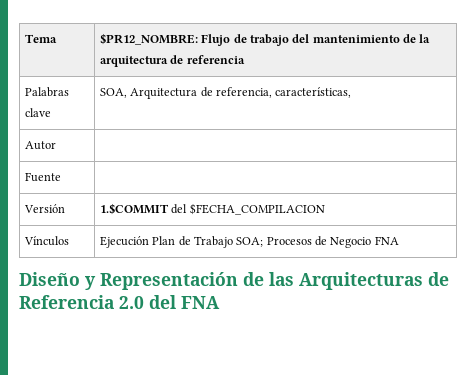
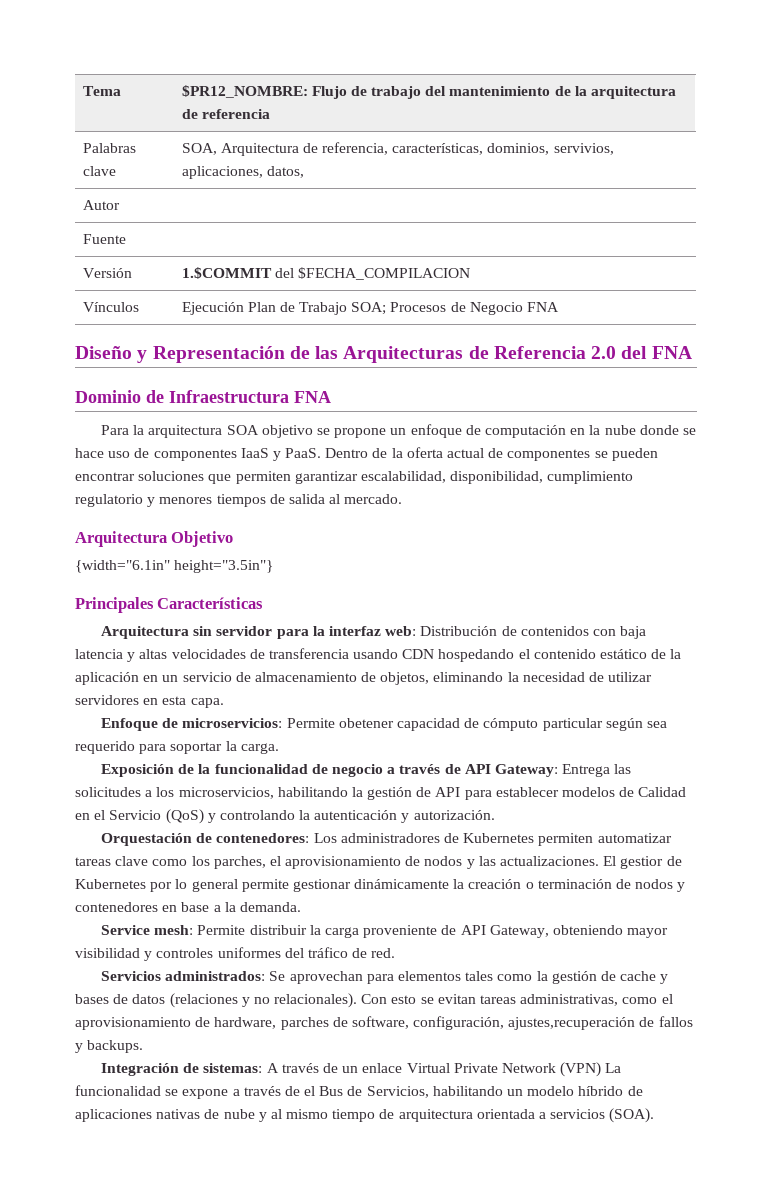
- Palabras clave | SOA, Arquitectura de referencia, características,
+ Palabras clave | SOA, Arquitectura de referencia, características, dominios, servivios, aplicaciones, datos,
+ Dominio de Infraestructura FNA
+ Para la arquitectura SOA objetivo se propone un enfoque de computación en la nube donde se hace uso de componentes IaaS y PaaS. Dentro de la oferta actual de componentes se pueden encontrar soluciones que permiten garantizar escalabilidad, disponibilidad, cumplimiento regulatorio y menores tiempos de salida al mercado.
+ Arquitectura Objetivo
+ {width="6.1in" height="3.5in"}
+ Principales Características
+ Arquitectura sin servidor para la interfaz web: Distribución de contenidos con baja latencia y altas velocidades de transferencia usando CDN hospedando el contenido estático de la aplicación en un servicio de almacenamiento de objetos, eliminando la necesidad de utilizar servidores en esta capa.
+ Enfoque de microservicios: Permite obetener capacidad de cómputo particular según sea requerido para soportar la carga.
+ Exposición de la funcionalidad de negocio a través de API Gateway: Entrega las solicitudes a los microservicios, habilitando la gestión de API para establecer modelos de Calidad en el Servicio (QoS) y controlando la autenticación y autorización.
+ Orquestación de contenedores: Los administradores de Kubernetes permiten automatizar tareas clave como los parches, el aprovisionamiento de nodos y las actualizaciones. El gestior de Kubernetes por lo general permite gestionar dinámicamente la creación o terminación de nodos y contenedores en base a la demanda.
+ Service mesh: Permite distribuir la carga proveniente de API Gateway, obteniendo mayor visibilidad y controles uniformes del tráfico de red.
+ Servicios administrados: Se aprovechan para elementos tales como la gestión de cache y bases de datos (relaciones y no relacionales). Con esto se evitan tareas administrativas, como el aprovisionamiento de hardware, parches de software, configuración, ajustes,recuperación de fallos y backups.
+ Integración de sistemas: A través de un enlace Virtual Private Network (VPN) La funcionalidad se expone a través de el Bus de Servicios, habilitando un modelo híbrido de aplicaciones nativas de nube y al mismo tiempo de arquitectura orientada a servicios (SOA).

